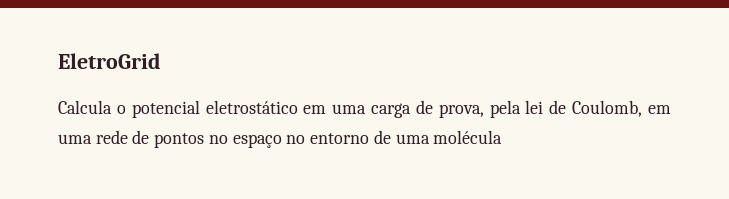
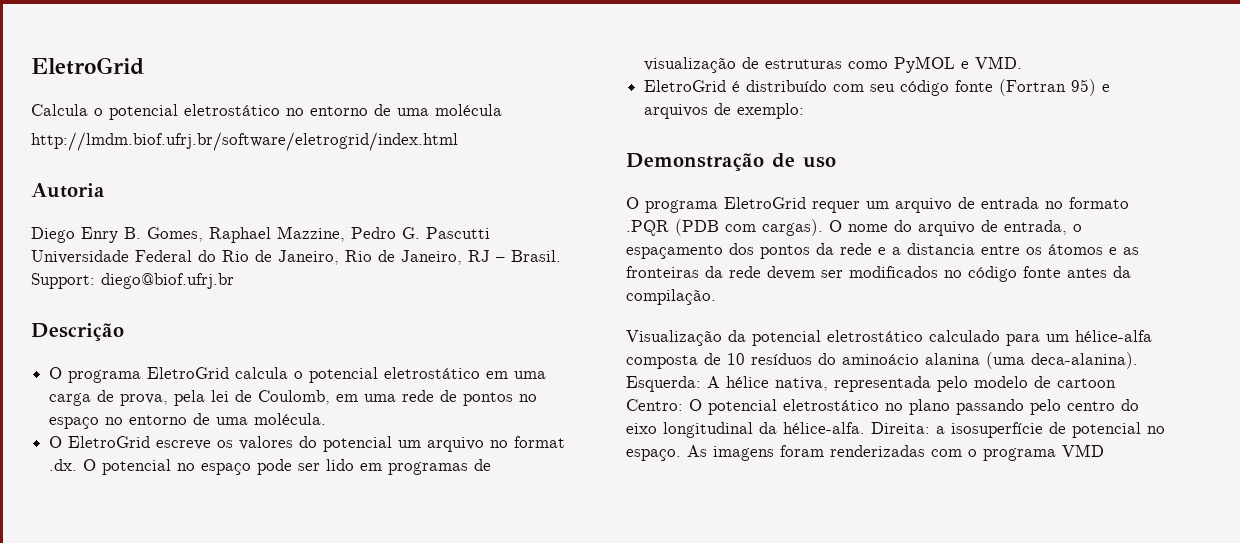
- Calcula o potencial eletrostático em uma carga de prova, pela lei de Coulomb, em uma rede de pontos no espaço no entorno de uma molécula
+ Calcula o potencial eletrostático no entorno de uma molécula
+ http://lmdm.biof.ufrj.br/software/eletrogrid/index.html
+ Autoria
+ Diego Enry B. Gomes, Raphael Mazzine, Pedro G. Pascutti Universidade Federal do Rio de Janeiro, Rio de Janeiro, RJ – Brasil. Support: diego@biof.ufrj.br
+ Descrição
+ O programa EletroGrid calcula o potencial eletrostático em uma carga de prova, pela lei de Coulomb, em uma rede de pontos no espaço no entorno de uma molécula.
+ O EletroGrid escreve os valores do potencial um arquivo no format .dx. O potencial no espaço pode ser lido em programas de visualização de estruturas como PyMOL e VMD.
+ EletroGrid é distribuído com seu código fonte (Fortran 95) e arquivos de exemplo:
+ Demonstração de uso
+ O programa EletroGrid requer um arquivo de entrada no formato .PQR (PDB com cargas). O nome do arquivo de entrada, o espaçamento dos pontos da rede e a distancia entre os átomos e as fronteiras da rede devem ser modificados no código fonte antes da compilação.
+ Visualização da potencial eletrostático calculado para um hélice-alfa composta de 10 resíduos do aminoácio alanina (uma deca-alanina). Esquerda: A hélice nativa, representada pelo modelo de cartoon Centro: O potencial eletrostático no plano passando pelo centro do eixo longitudinal da hélice-alfa. Direita: a isosuperfície de potencial no espaço. As imagens foram renderizadas com o programa VMD

